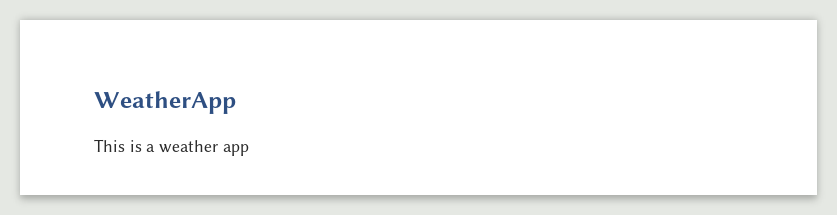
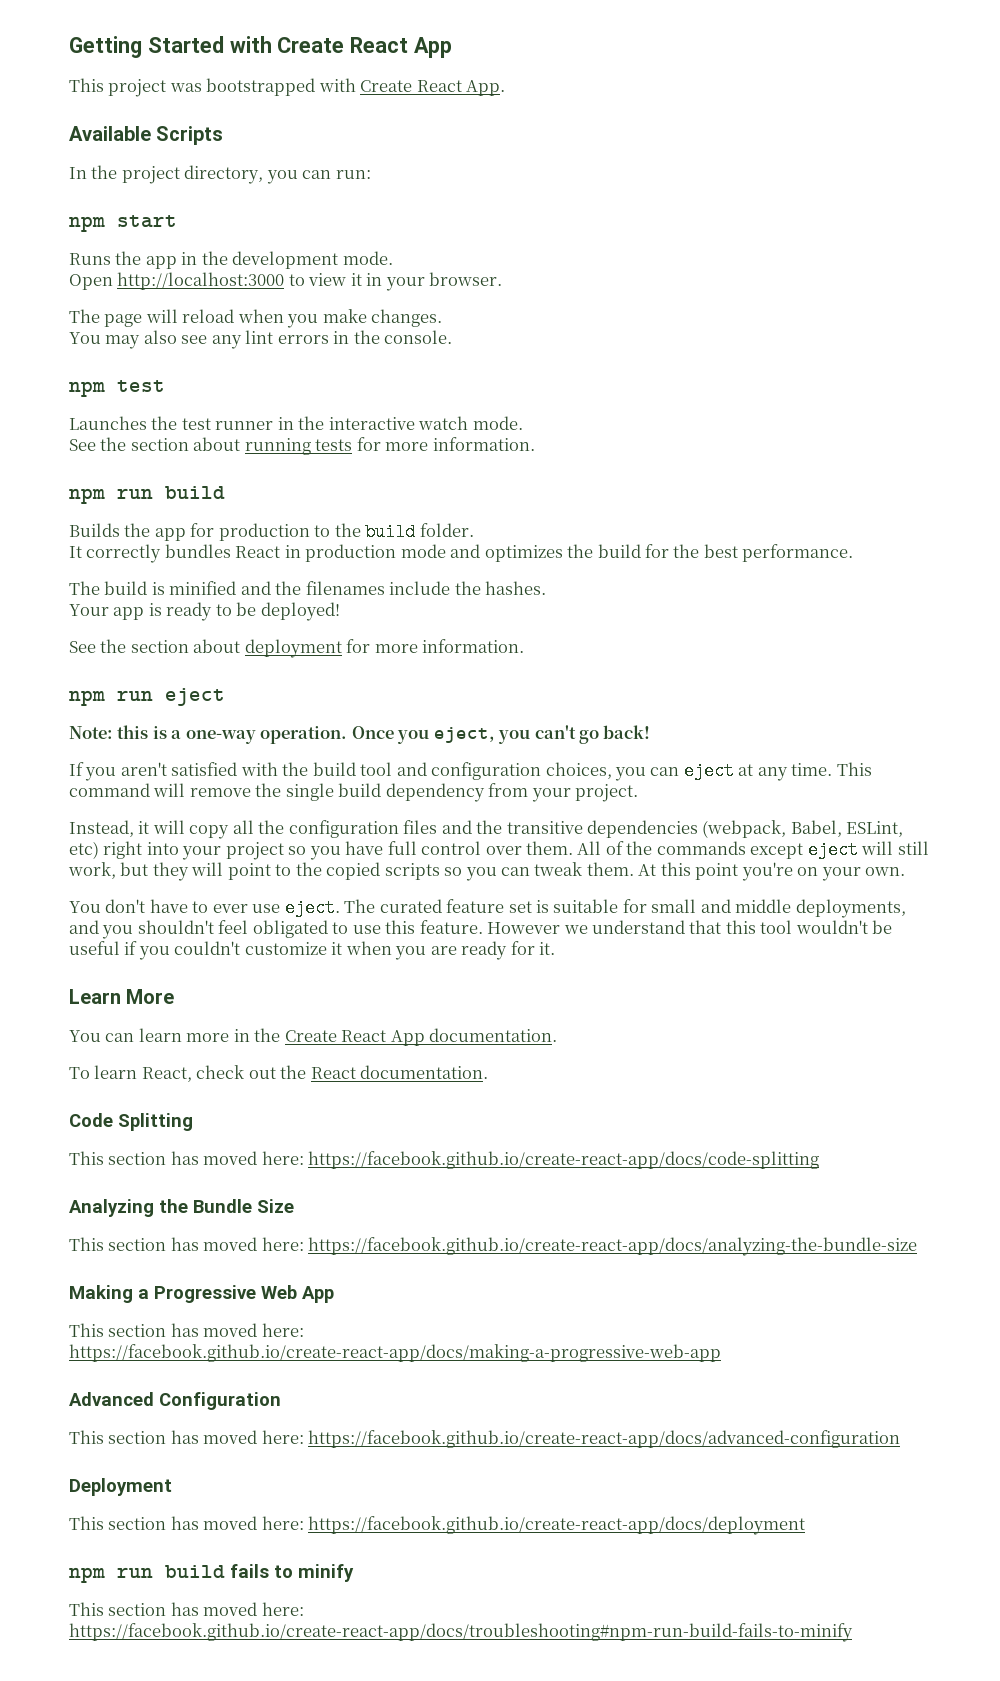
- WeatherApp
- This is a weather app
+ Getting Started with Create React App
+ This project was bootstrapped with Create React App.
+ Available Scripts
+ In the project directory, you can run:
+ npm start
+ Runs the app in the development mode.
+ Open http://localhost:3000 to view it in your browser.
+ The page will reload when you make changes.
+ You may also see any lint errors in the console.
+ npm test
+ Launches the test runner in the interactive watch mode.
+ See the section about running tests for more information.
+ npm run build
+ Builds the app for production to the build folder.
+ It correctly bundles React in production mode and optimizes the build for the best performance.
+ The build is minified and the filenames include the hashes.
+ Your app is ready to be deployed!
+ See the section about deployment for more information.
+ npm run eject
+ Note: this is a one-way operation. Once you eject, you can't go back!
+ If you aren't satisfied with the build tool and configuration choices, you can eject at any time. This command will remove the single build dependency from your project.
+ Instead, it will copy all the configuration files and the transitive dependencies (webpack, Babel, ESLint, etc) right into your project so you have full control over them. All of the commands except eject will still work, but they will point to the copied scripts so you can tweak them. At this point you're on your own.
+ You don't have to ever use eject. The curated feature set is suitable for small and middle deployments, and you shouldn't feel obligated to use this feature. However we understand that this tool wouldn't be useful if you couldn't customize it when you are ready for it.
+ Learn More
+ You can learn more in the Create React App documentation.
+ To learn React, check out the React documentation.
+ Code Splitting
+ This section has moved here: https://facebook.github.io/create-react-app/docs/code-splitting
+ Analyzing the Bundle Size
+ This section has moved here: https://facebook.github.io/create-react-app/docs/analyzing-the-bundle-size
+ Making a Progressive Web App
+ This section has moved here: https://facebook.github.io/create-react-app/docs/making-a-progressive-web-app
+ Advanced Configuration
+ This section has moved here: https://facebook.github.io/create-react-app/docs/advanced-configuration
+ Deployment
+ This section has moved here: https://facebook.github.io/create-react-app/docs/deployment
+ npm run build fails to minify
+ This section has moved here: https://facebook.github.io/create-react-app/docs/troubleshooting#npm-run-build-fails-to-minify

